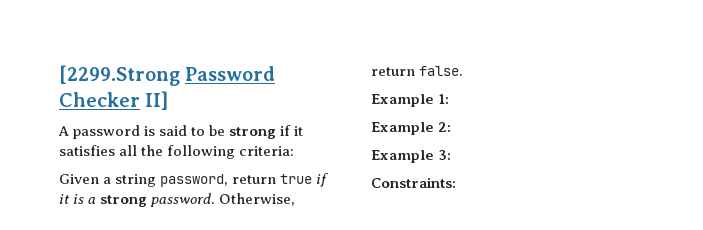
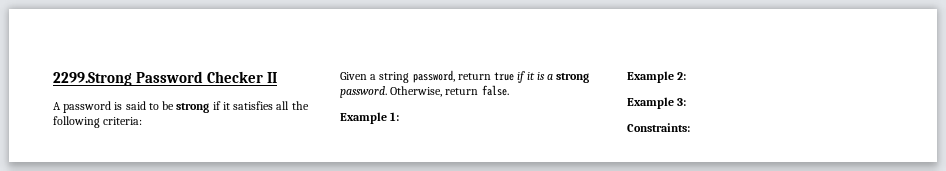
- [2299.Strong Password Checker II]
+ 2299.Strong Password Checker II

